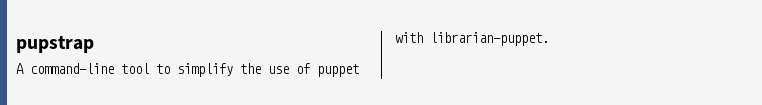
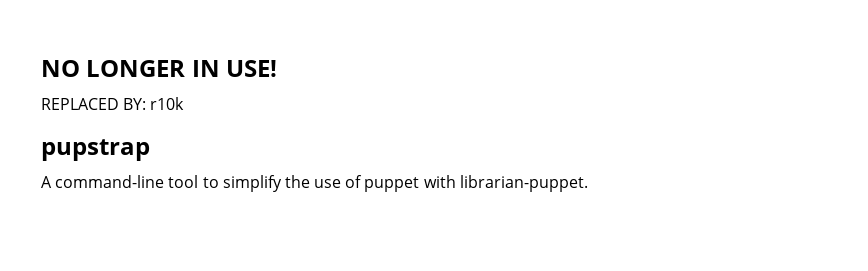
+ NO LONGER IN USE!
+ REPLACED BY: r10k

